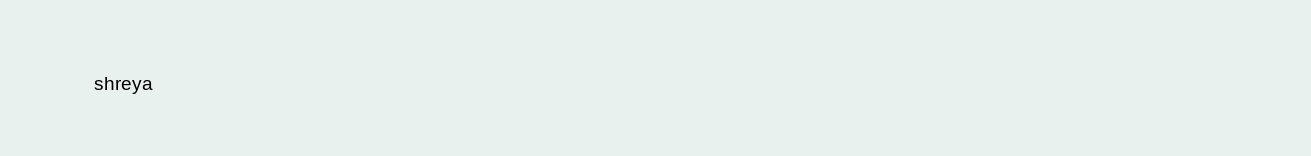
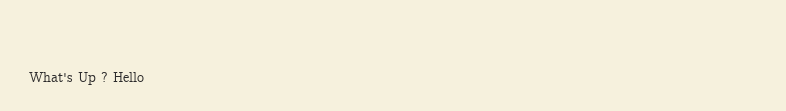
- shreya
+ What's Up ? Hello

